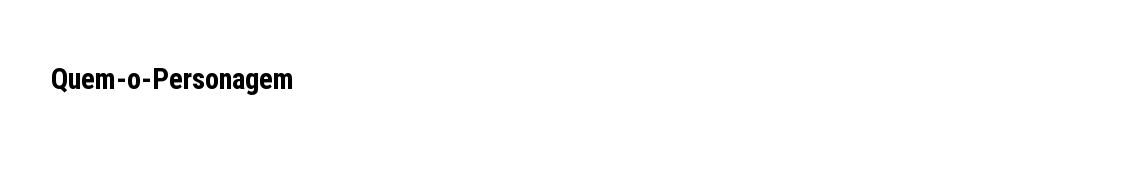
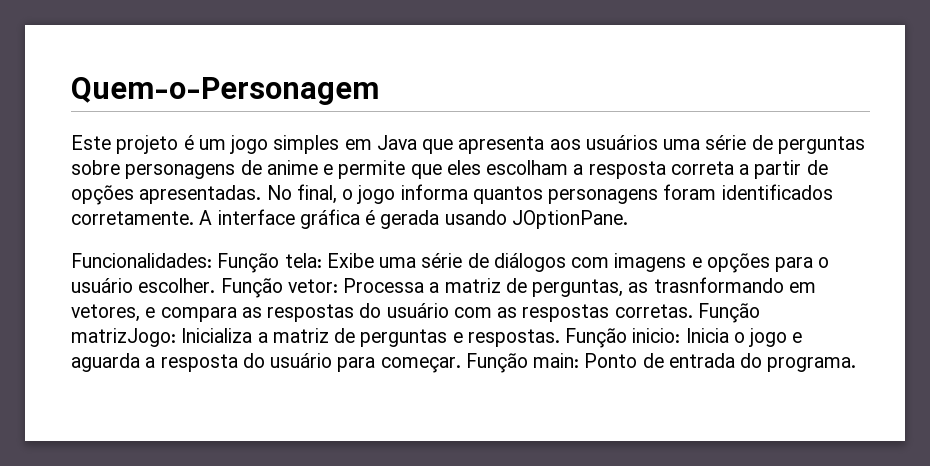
+ Este projeto é um jogo simples em Java que apresenta aos usuários uma série de perguntas sobre personagens de anime e permite que eles escolham a resposta correta a partir de opções apresentadas. No final, o jogo informa quantos personagens foram identificados corretamente. A interface gráfica é gerada usando JOptionPane.
+ Funcionalidades: Função tela: Exibe uma série de diálogos com imagens e opções para o usuário escolher. Função vetor: Processa a matriz de perguntas, as trasnformando em vetores, e compara as respostas do usuário com as respostas corretas. Função matrizJogo: Inicializa a matriz de perguntas e respostas. Função inicio: Inicia o jogo e aguarda a resposta do usuário para começar. Função main: Ponto de entrada do programa.

